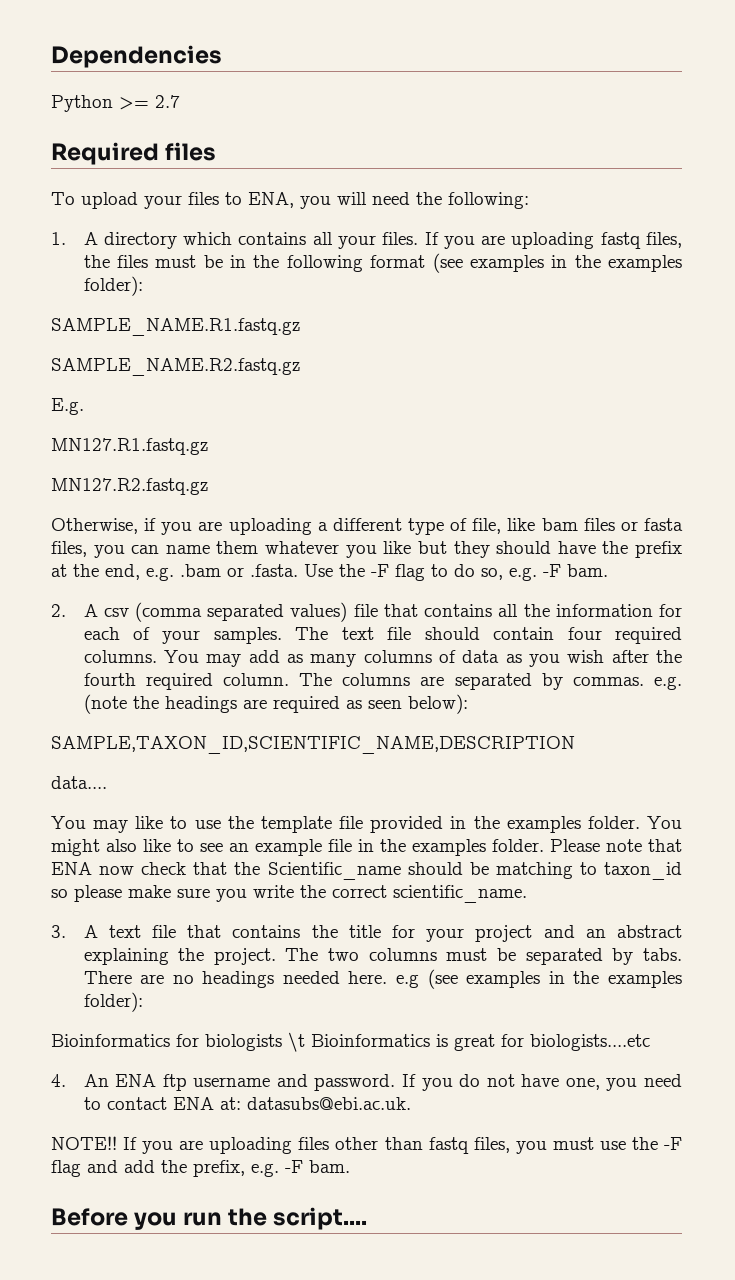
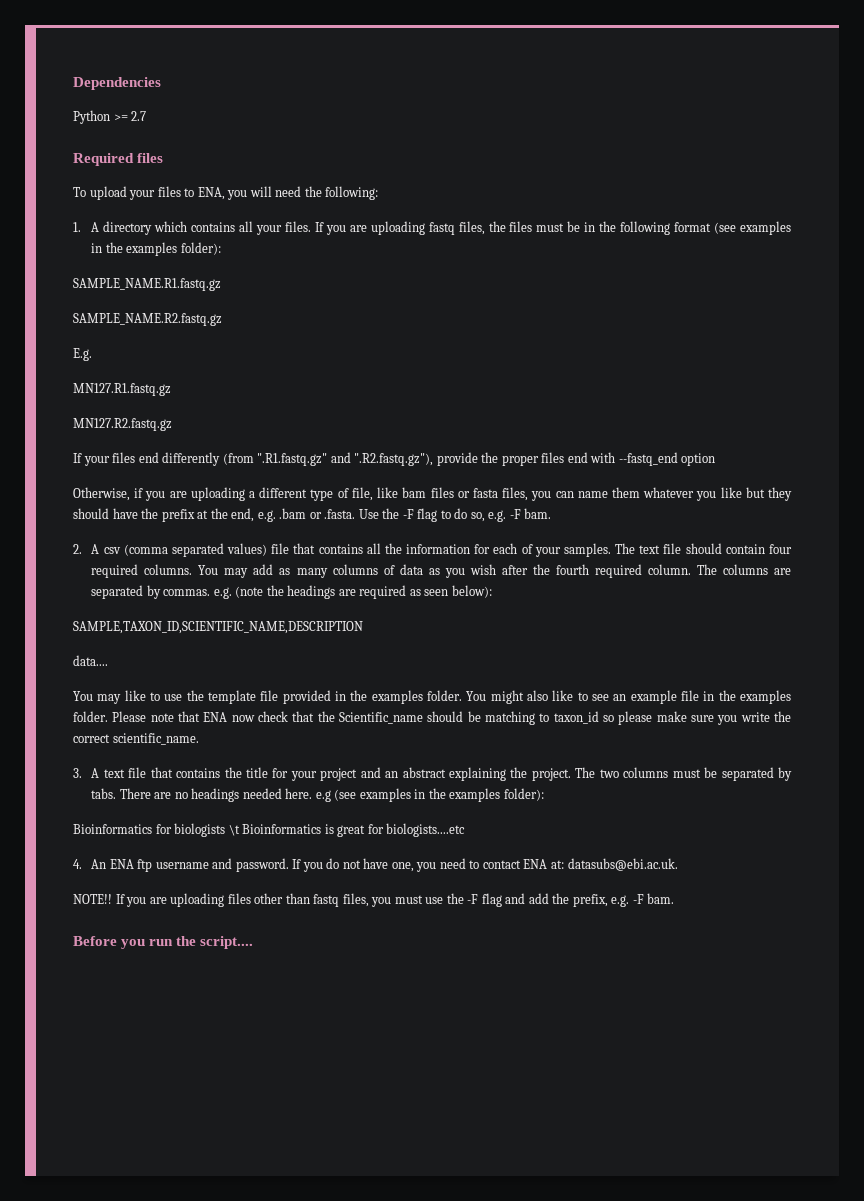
+ If your files end differently (from ".R1.fastq.gz" and ".R2.fastq.gz"), provide the proper files end with --fastq_end option

